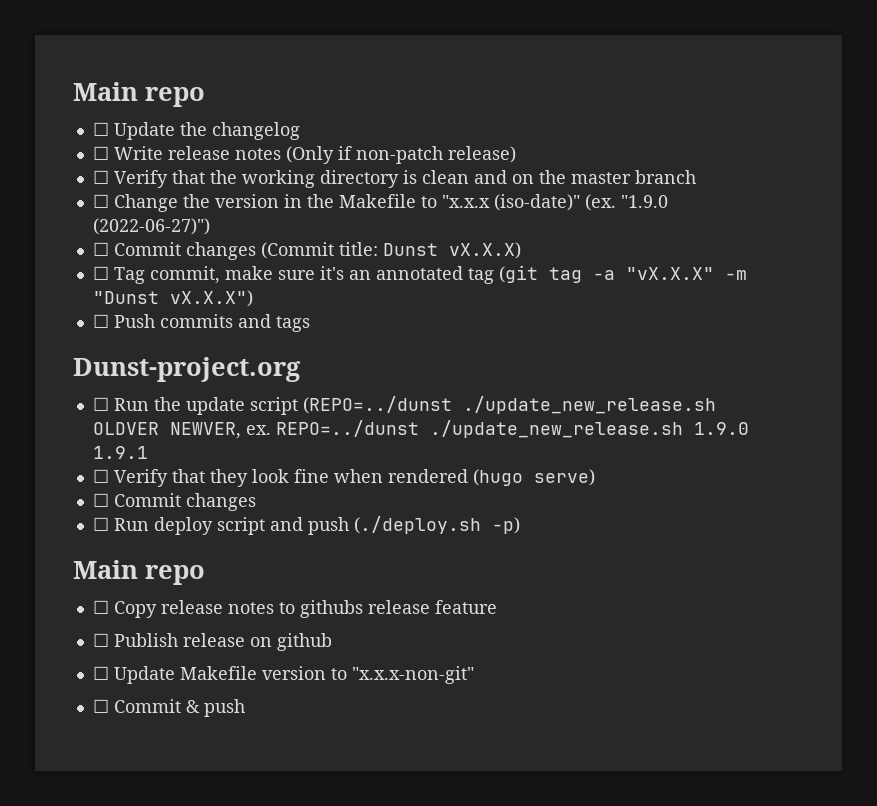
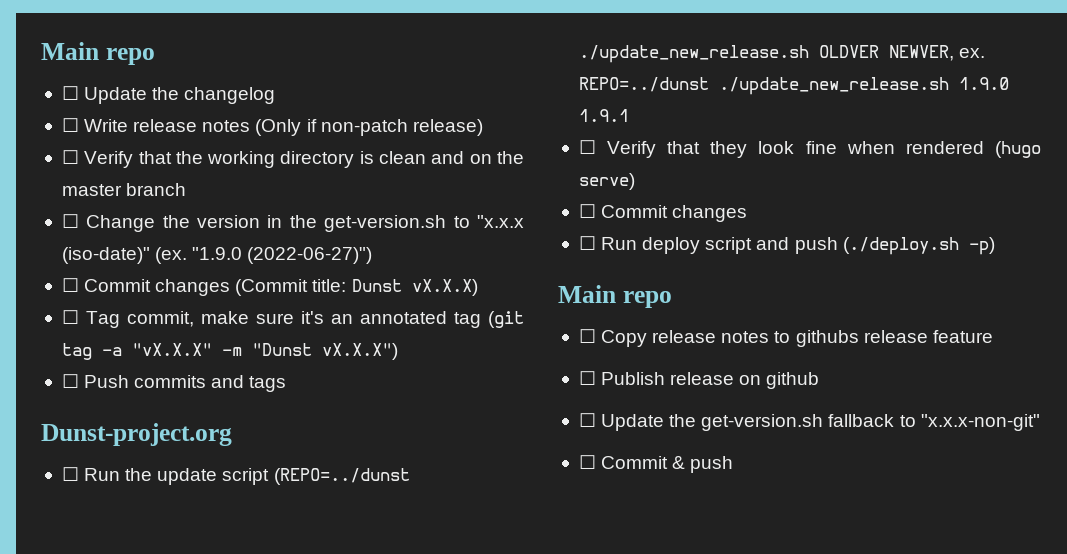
- ☐ Change the version in the Makefile to "x.x.x (iso-date)" (ex.
+ ☐ Change the version in the get-version.sh to "x.x.x (iso-date)" (ex.
- ☐ Update Makefile version to "x.x.x-non-git"
+ ☐ Update the get-version.sh fallback to "x.x.x-non-git"

